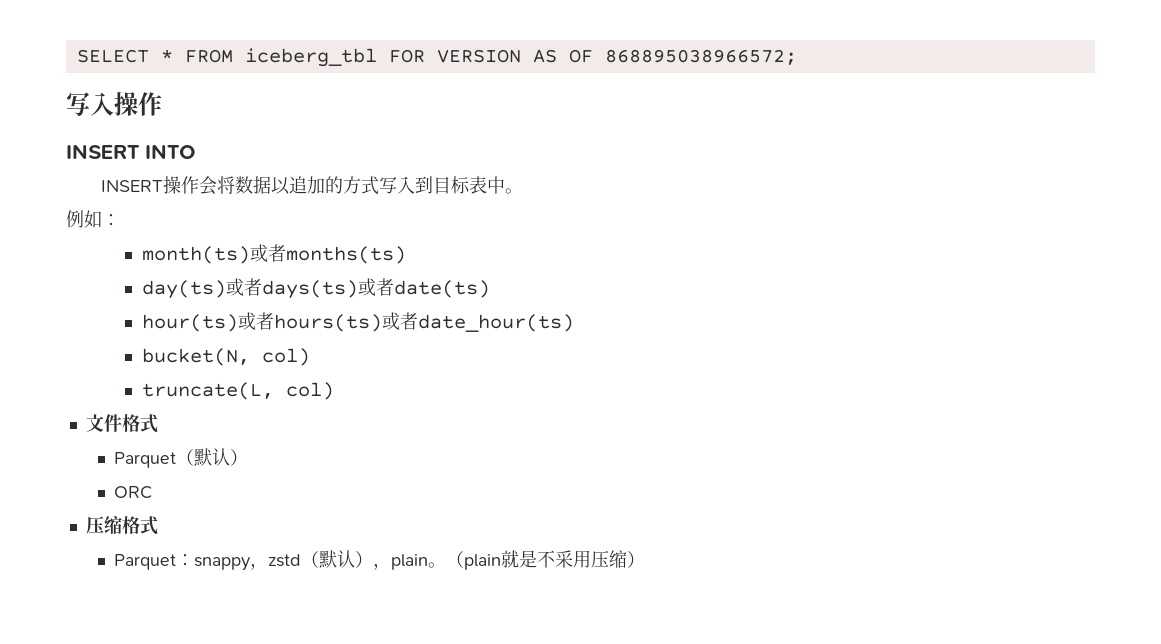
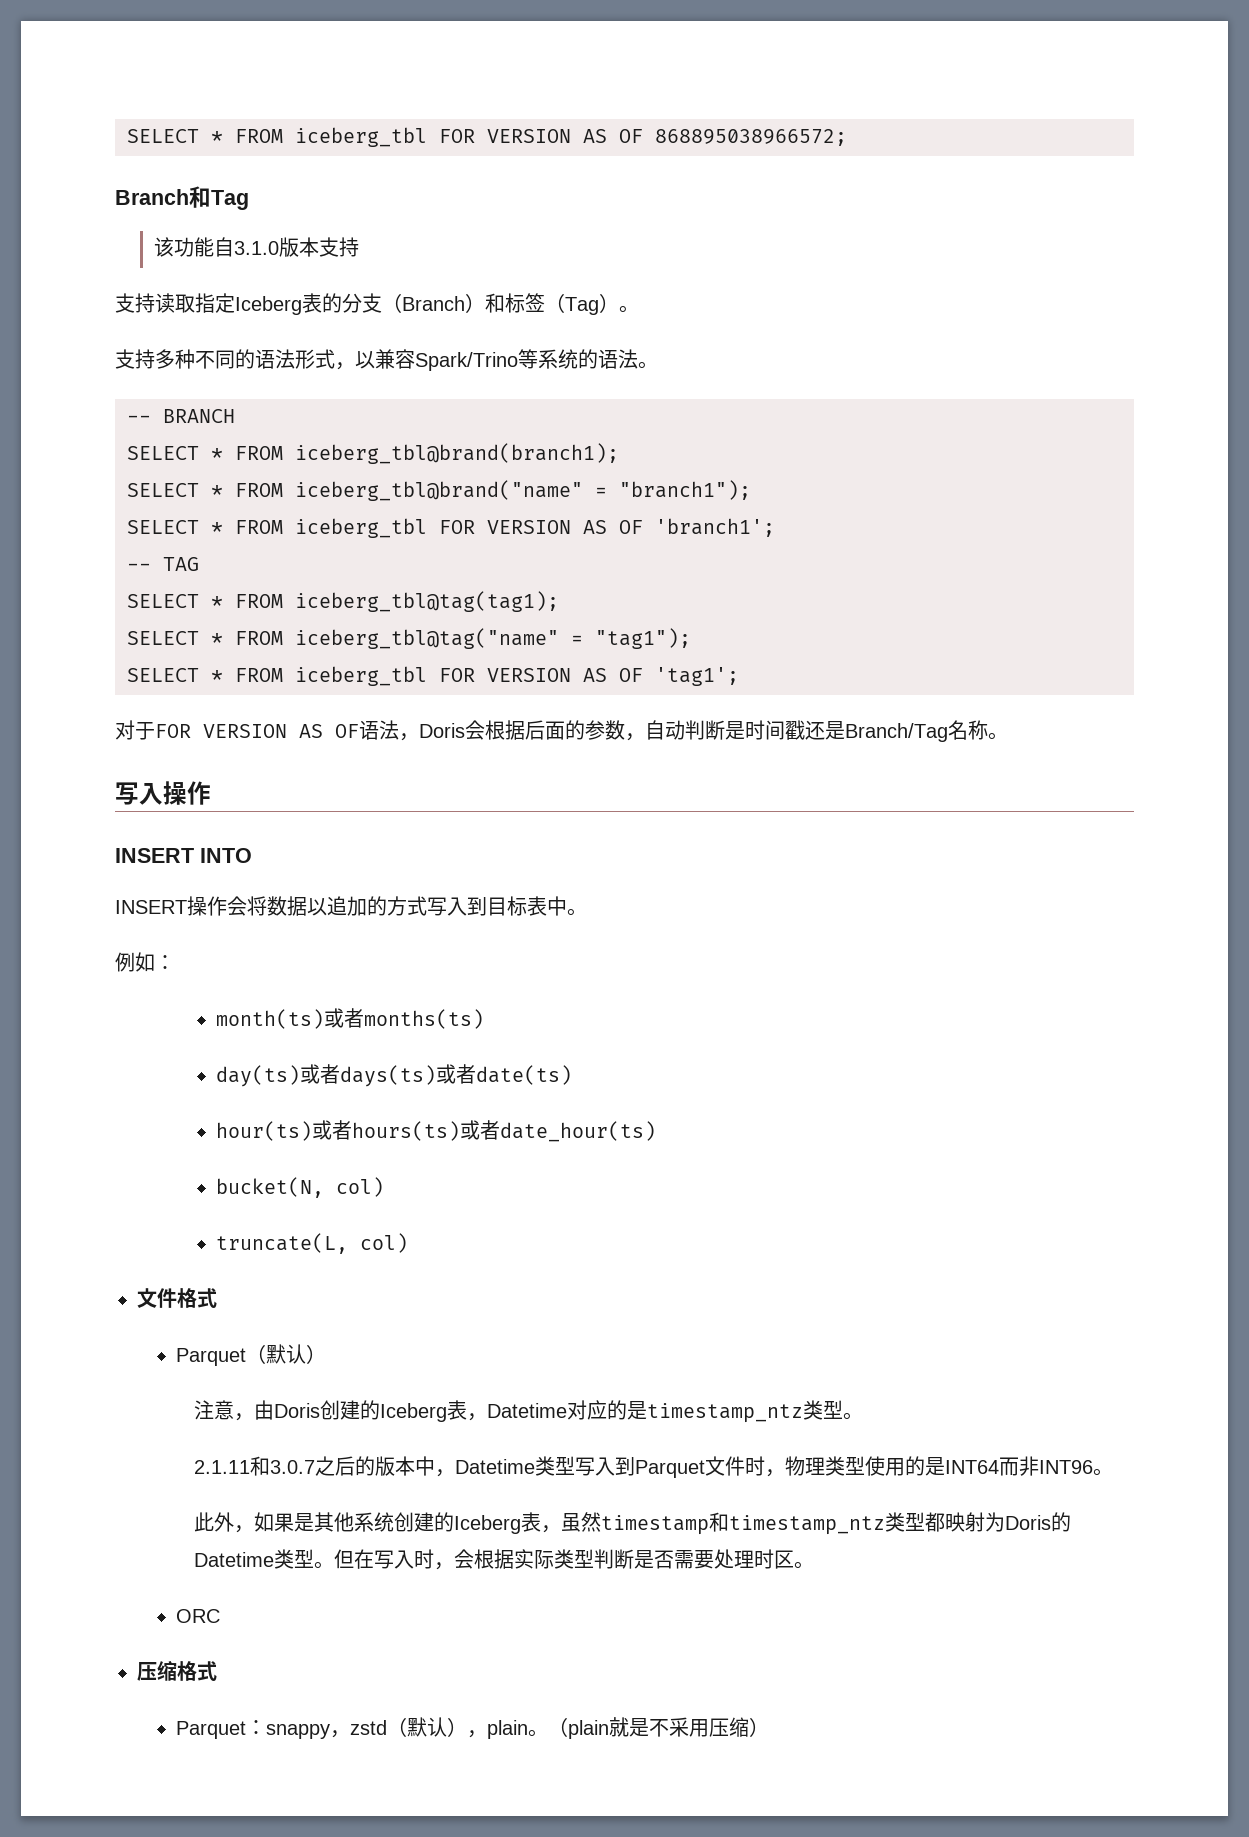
+ Branch和Tag
+ 该功能自3.1.0版本支持
+ 支持读取指定Iceberg表的分支（Branch）和标签（Tag）。
+ 支持多种不同的语法形式，以兼容Spark/Trino等系统的语法。
+ -- BRANCH
+ SELECT * FROM iceberg_tbl@brand(branch1);
+ SELECT * FROM iceberg_tbl@brand("name" = "branch1");
+ SELECT * FROM iceberg_tbl FOR VERSION AS OF 'branch1';
+ -- TAG
+ SELECT * FROM iceberg_tbl@tag(tag1);
+ SELECT * FROM iceberg_tbl@tag("name" = "tag1");
+ SELECT * FROM iceberg_tbl FOR VERSION AS OF 'tag1';
+ 对于FOR VERSION AS OF语法，Doris会根据后面的参数，自动判断是时间戳还是Branch/Tag名称。
+ 注意，由Doris创建的Iceberg表，Datetime对应的是timestamp_ntz类型。
+ 2.1.11和3.0.7之后的版本中，Datetime类型写入到Parquet文件时，物理类型使用的是INT64而非INT96。
+ 此外，如果是其他系统创建的Iceberg表，虽然timestamp和timestamp_ntz类型都映射为Doris的Datetime类型。但在写入时，会根据实际类型判断是否需要处理时区。

